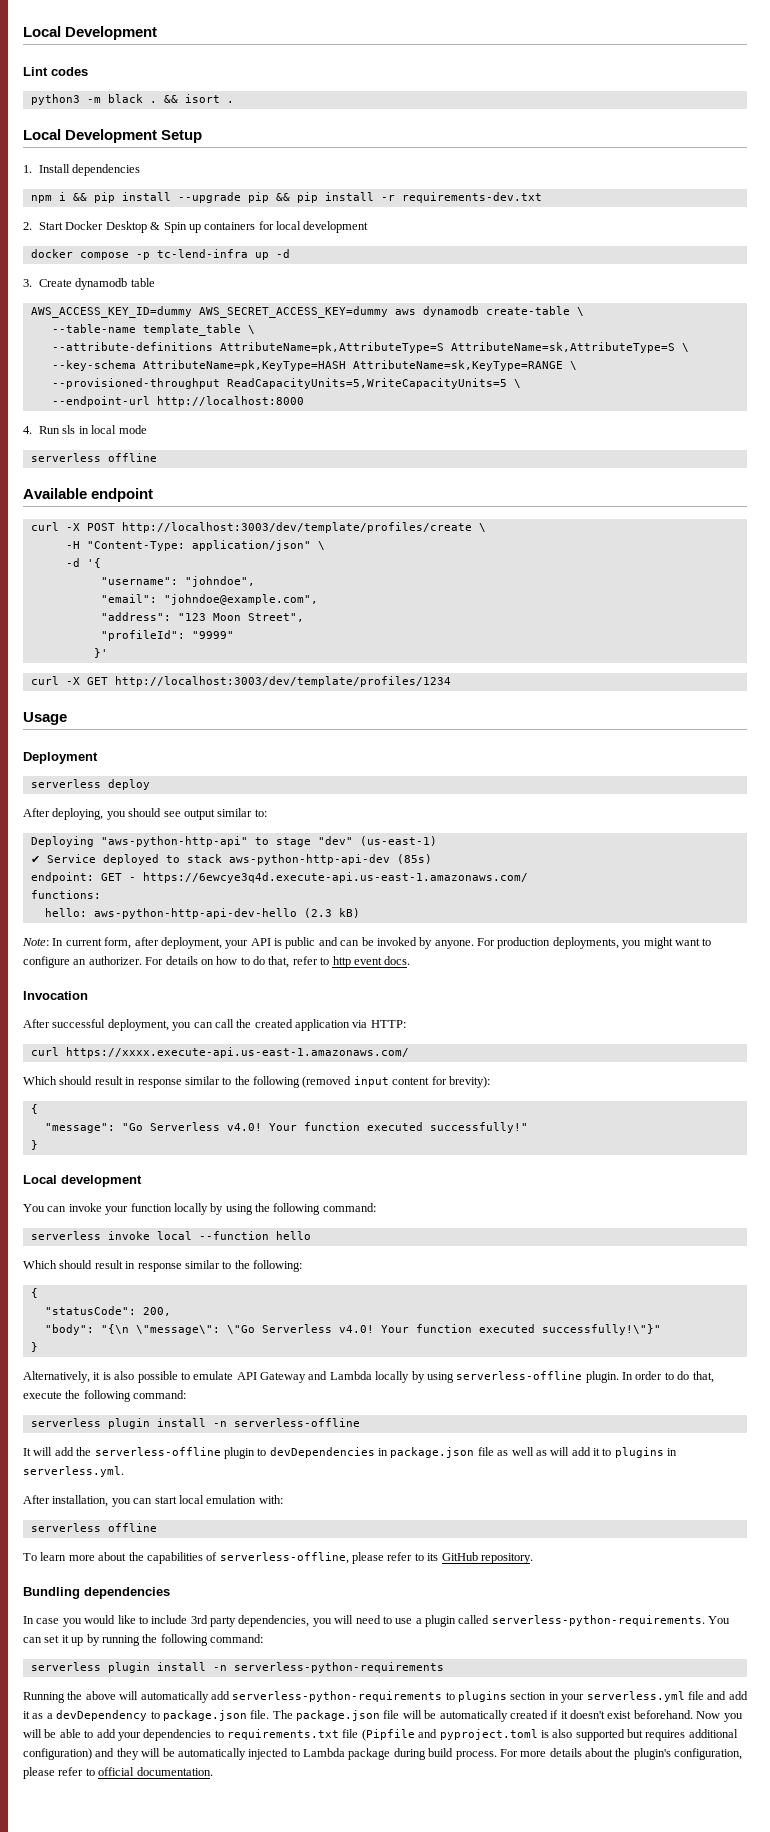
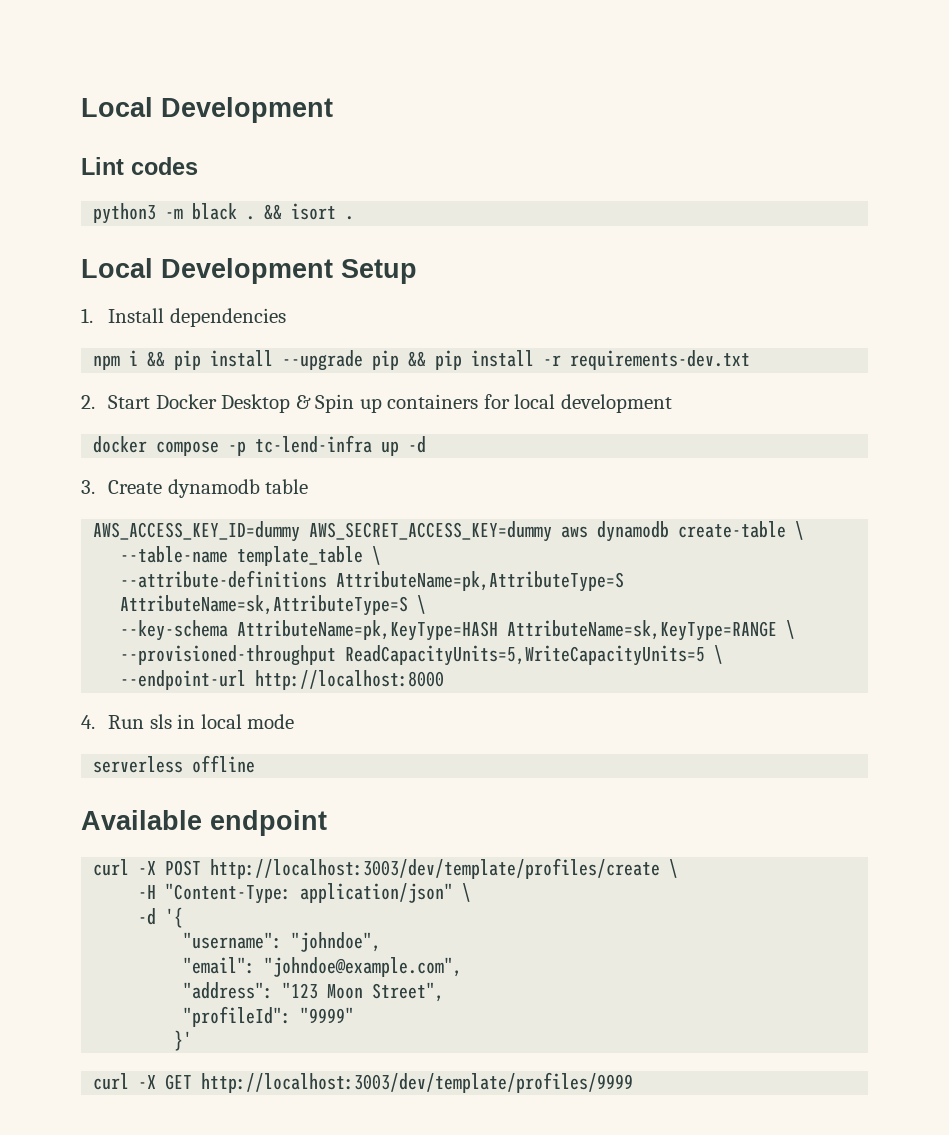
- curl -X GET http://localhost:3003/dev/template/profiles/1234
- Usage
- Deployment
- serverless deploy
- After deploying, you should see output similar to:
- Deploying "aws-python-http-api" to stage "dev" (us-east-1)
- ✔ Service deployed to stack aws-python-http-api-dev (85s)
- endpoint: GET - https://6ewcye3q4d.execute-api.us-east-1.amazonaws.com/
- functions:
- hello: aws-python-http-api-dev-hello (2.3 kB)
- Note: In current form, after deployment, your API is public and can be invoked by anyone. For production deployments, you might want to configure an authorizer. For details on how to do that, refer to http event docs.
- Invocation
- After successful deployment, you can call the created application via HTTP:
- curl https://xxxx.execute-api.us-east-1.amazonaws.com/
- Which should result in response similar to the following (removed input content for brevity):
- {
- "message": "Go Serverless v4.0! Your function executed successfully!"
- }
- Local development
- You can invoke your function locally by using the following command:
- serverless invoke local --function hello
- Which should result in response similar to the following:
- {
- "statusCode": 200,
- "body": "{\n \"message\": \"Go Serverless v4.0! Your function executed successfully!\"}"
- }
- Alternatively, it is also possible to emulate API Gateway and Lambda locally by using serverless-offline plugin. In order to do that, execute the following command:
- serverless plugin install -n serverless-offline
- It will add the serverless-offline plugin to devDependencies in package.json file as well as will add it to plugins in serverless.yml.
- After installation, you can start local emulation with:
- serverless offline
- To learn more about the capabilities of serverless-offline, please refer to its GitHub repository.
- Bundling dependencies
- In case you would like to include 3rd party dependencies, you will need to use a plugin called serverless-python-requirements. You can set it up by running the following command:
- serverless plugin install -n serverless-python-requirements
- Running the above will automatically add serverless-python-requirements to plugins section in your serverless.yml file and add it as a devDependency to package.json file. The package.json file will be automatically created if it doesn't exist beforehand. Now you will be able to add your dependencies to requirements.txt file (Pipfile and pyproject.toml is also supported but requires additional configuration) and they will be automatically injected to Lambda package during build process. For more details about the plugin's configuration, please refer to official documentation.
+ curl -X GET http://localhost:3003/dev/template/profiles/9999

